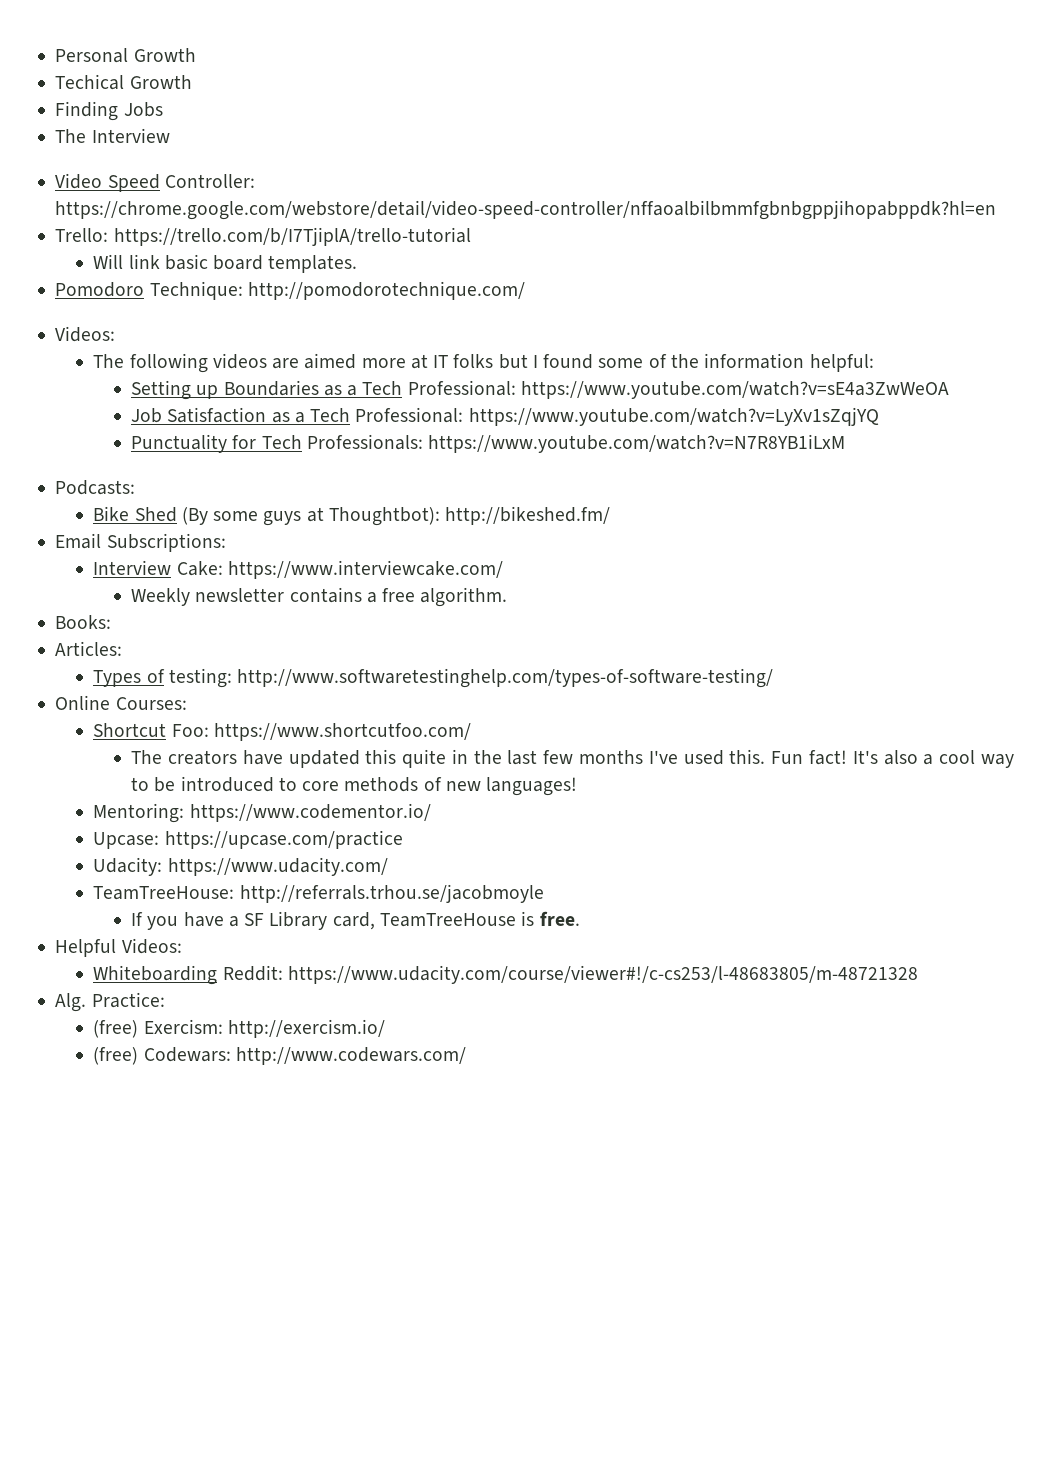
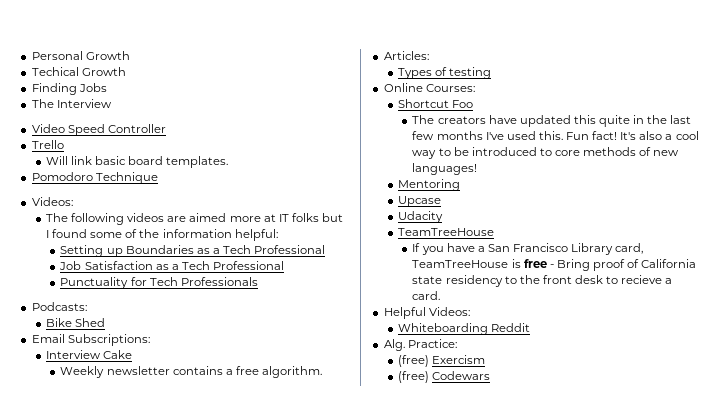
- Video Speed Controller: https://chrome.google.com/webstore/detail/video-speed-controller/nffaoalbilbmmfgbnbgppjihopabppdk?hl=en
- Trello: https://trello.com/b/I7TjiplA/trello-tutorial
+ Video Speed Controller
+ Trello
- Pomodoro Technique: http://pomodorotechnique.com/
+ Pomodoro Technique
- Setting up Boundaries as a Tech Professional: https://www.youtube.com/watch?v=sE4a3ZwWeOA
+ Setting up Boundaries as a Tech Professional
- Job Satisfaction as a Tech Professional: https://www.youtube.com/watch?v=LyXv1sZqjYQ
+ Job Satisfaction as a Tech Professional
- Punctuality for Tech Professionals: https://www.youtube.com/watch?v=N7R8YB1iLxM
+ Punctuality for Tech Professionals
- Bike Shed (By some guys at Thoughtbot): http://bikeshed.fm/
+ Bike Shed
- Interview Cake: https://www.interviewcake.com/
+ Interview Cake
- Books:
- Types of testing: http://www.softwaretestinghelp.com/types-of-software-testing/
+ Types of testing
- Shortcut Foo: https://www.shortcutfoo.com/
+ Shortcut Foo
- Mentoring: https://www.codementor.io/
- Upcase: https://upcase.com/practice
- Udacity: https://www.udacity.com/
- TeamTreeHouse: http://referrals.trhou.se/jacobmoyle
+ Mentoring
+ Upcase
+ Udacity
+ TeamTreeHouse
- If you have a SF Library card, TeamTreeHouse is free.
+ If you have a San Francisco Library card, TeamTreeHouse is free - Bring proof of California state residency to the front desk to recieve a card.
- Whiteboarding Reddit: https://www.udacity.com/course/viewer#!/c-cs253/l-48683805/m-48721328
+ Whiteboarding Reddit
- (free) Exercism: http://exercism.io/
- (free) Codewars: http://www.codewars.com/
+ (free) Exercism
+ (free) Codewars

